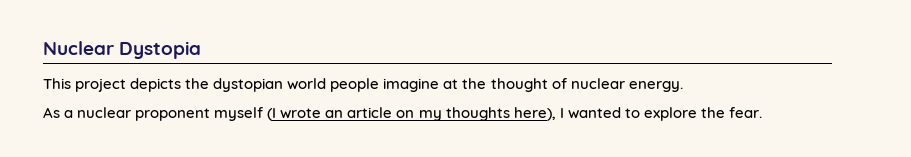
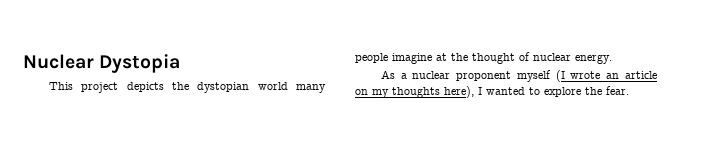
- This project depicts the dystopian world people imagine at the thought of nuclear energy.
+ This project depicts the dystopian world many people imagine at the thought of nuclear energy.

